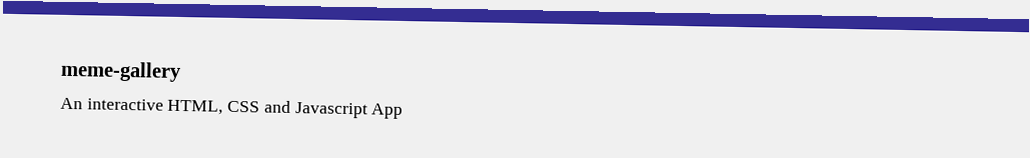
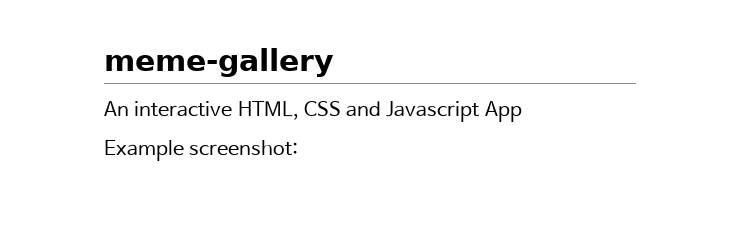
+ Example screenshot:

